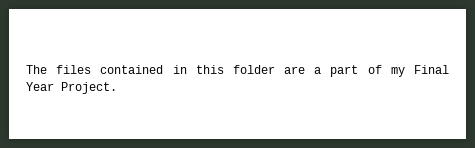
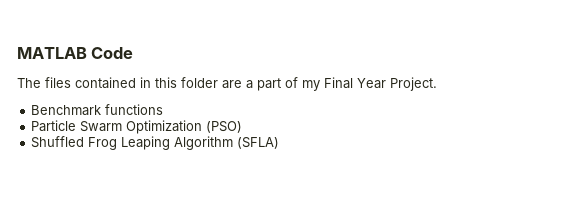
+ MATLAB Code
+ Benchmark functions
+ Particle Swarm Optimization (PSO)
+ Shuffled Frog Leaping Algorithm (SFLA)

